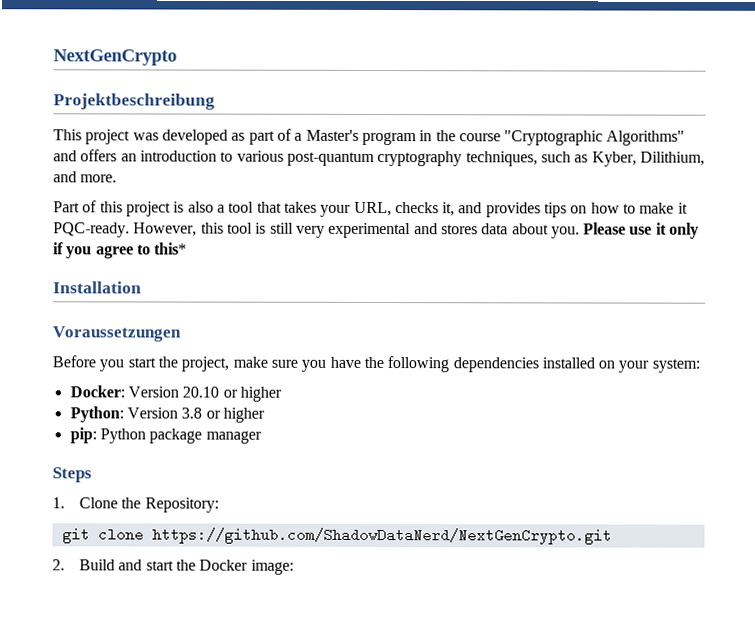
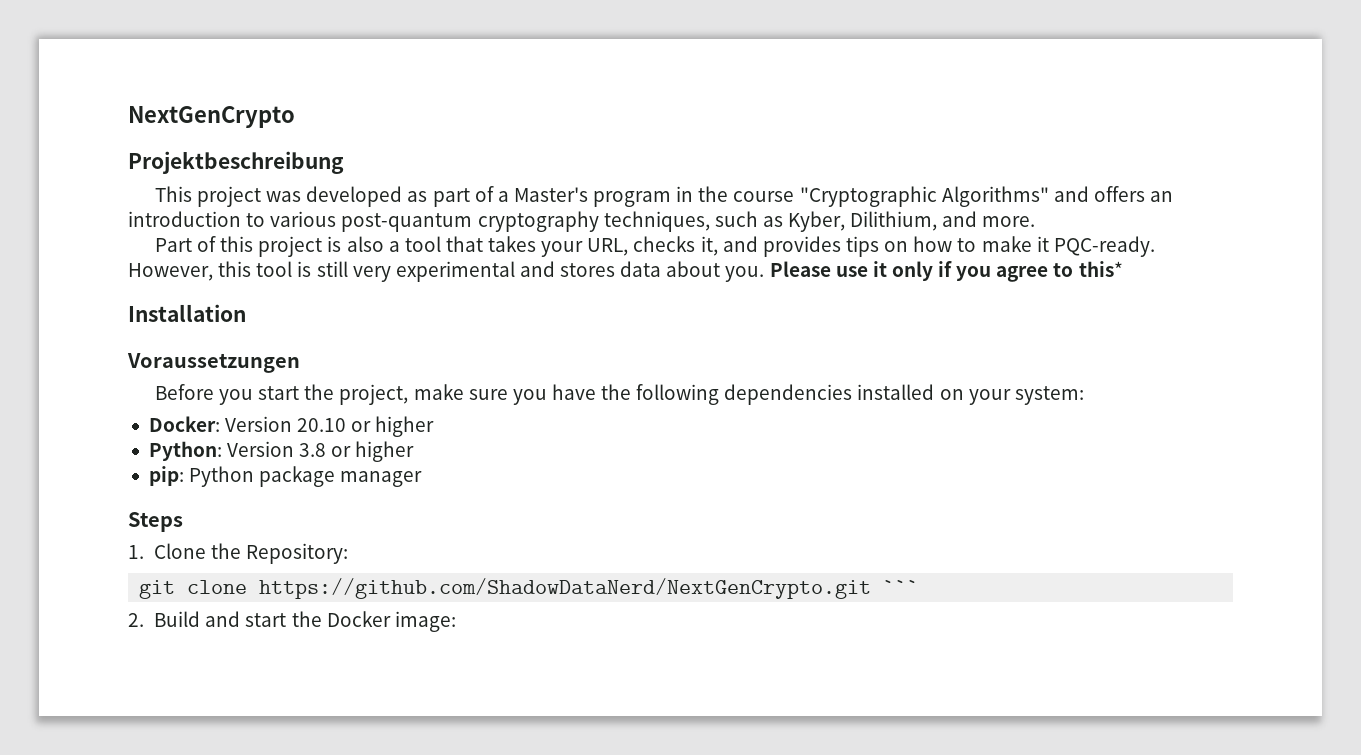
- git clone https://github.com/ShadowDataNerd/NextGenCrypto.git
+ git clone https://github.com/ShadowDataNerd/NextGenCrypto.git ```

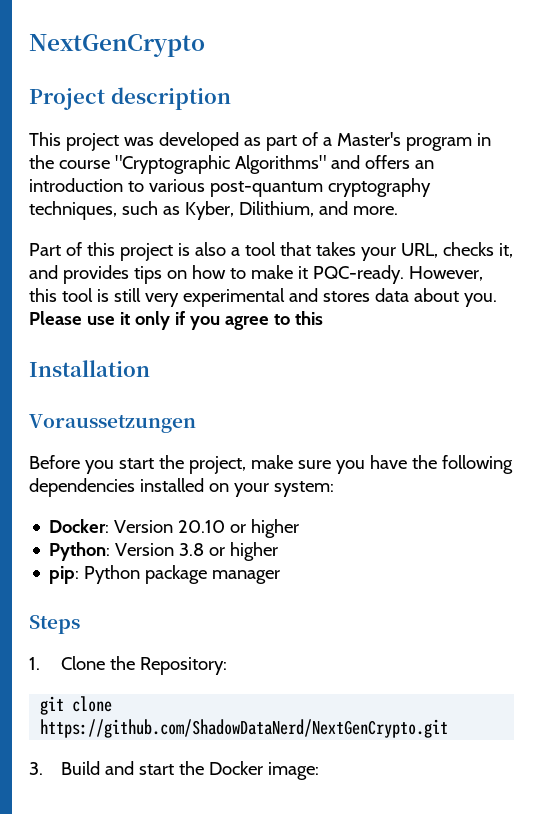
- Projektbeschreibung
+ Project description
- Please use it only if you agree to this*
+ Please use it only if you agree to this
- git clone https://github.com/ShadowDataNerd/NextGenCrypto.git ```
- 2. Build and start the Docker image:
+ git clone https://github.com/ShadowDataNerd/NextGenCrypto.git
+ 3. Build and start the Docker image:

